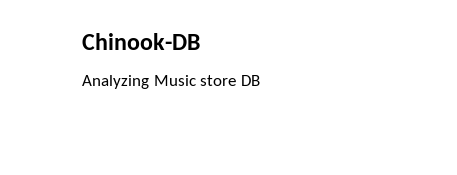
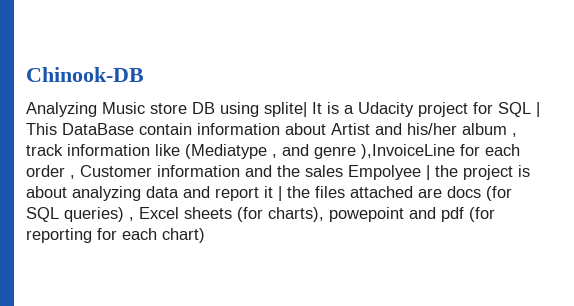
- Analyzing Music store DB
+ Analyzing Music store DB using splite| It is a Udacity project for SQL | This DataBase contain information about Artist and his/her album , track information like (Mediatype , and genre ),InvoiceLine for each order , Customer information and the sales Empolyee | the project is about analyzing data and report it | the files attached are docs (for SQL queries) , Excel sheets (for charts), powepoint and pdf (for reporting for each chart)

